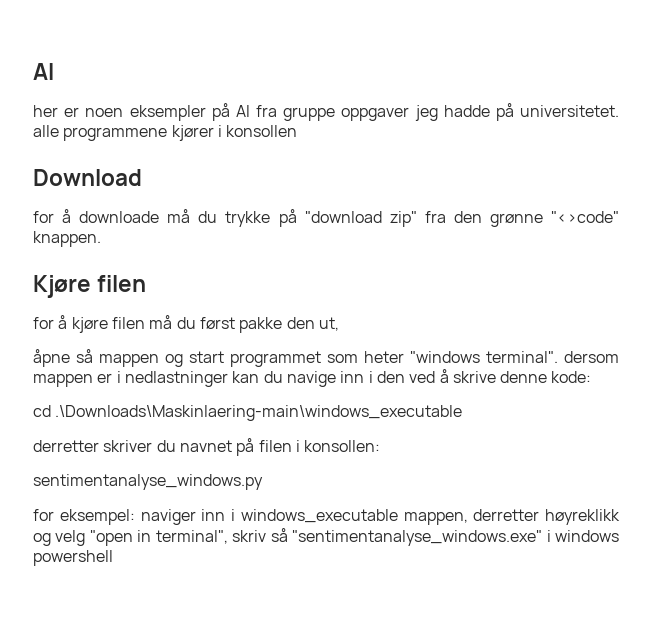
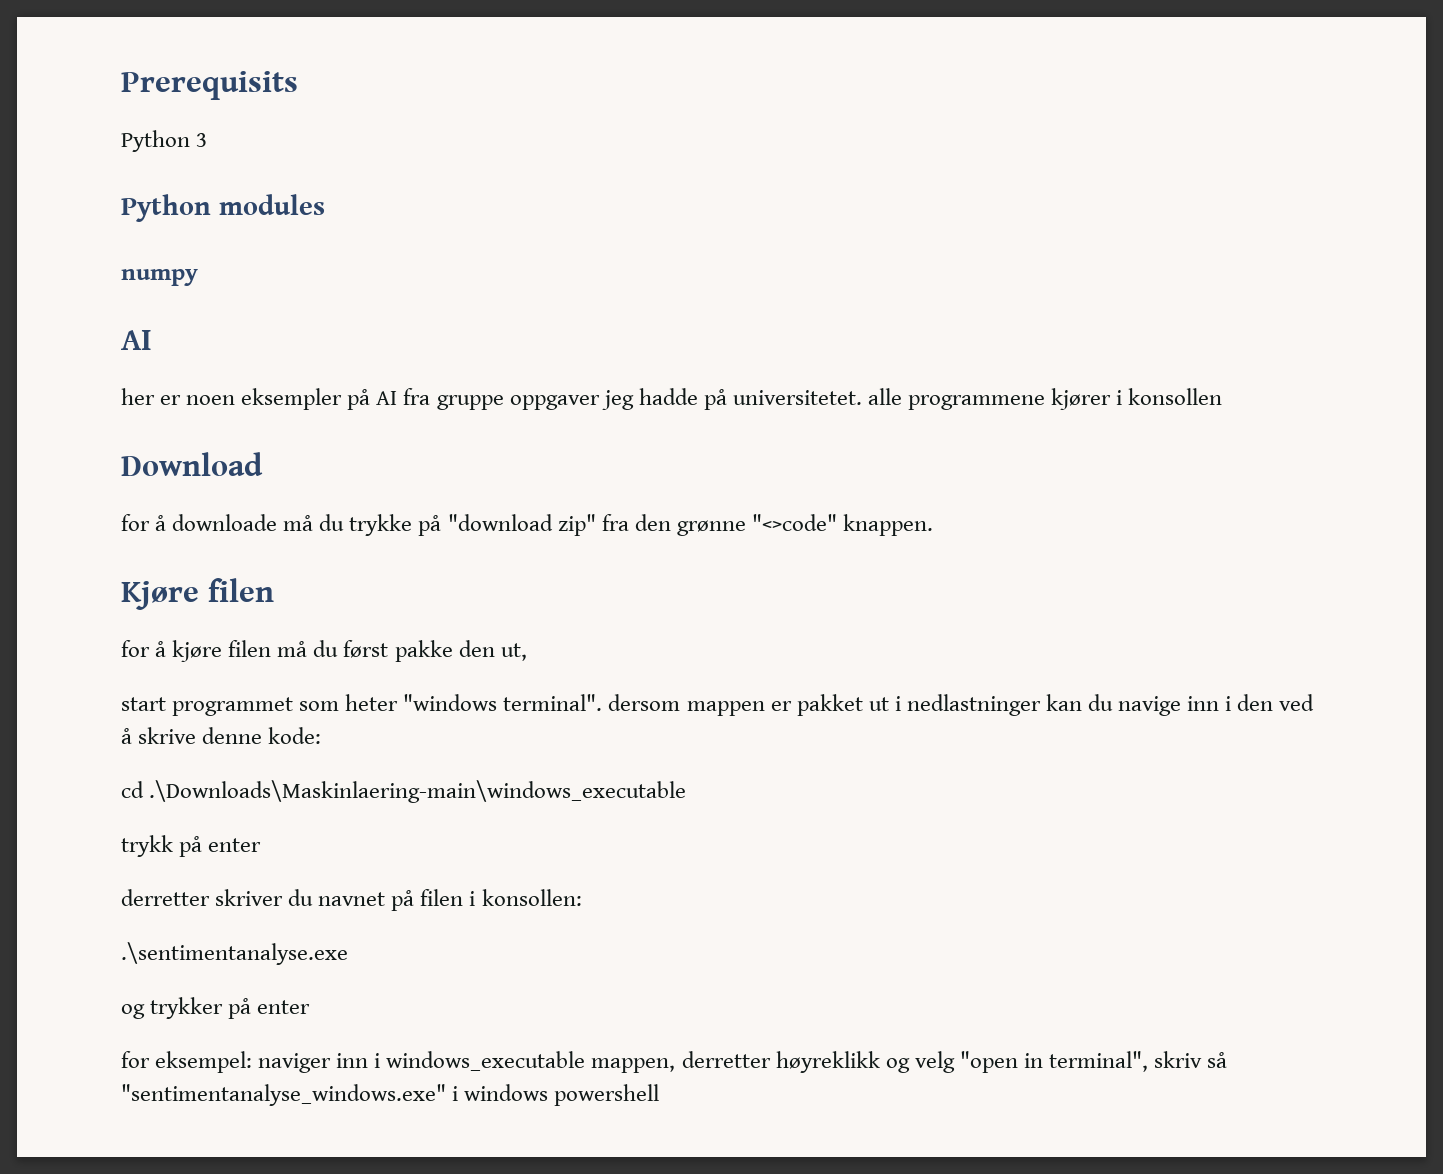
+ Prerequisits
+ Python 3
+ Python modules
+ numpy
- åpne så mappen og start programmet som heter "windows terminal". dersom mappen er i nedlastninger kan du navige inn i den ved å skrive denne kode:
+ start programmet som heter "windows terminal". dersom mappen er pakket ut i nedlastninger kan du navige inn i den ved å skrive denne kode:
+ trykk på enter
- sentimentanalyse_windows.py
+ .\sentimentanalyse.exe
+ og trykker på enter

